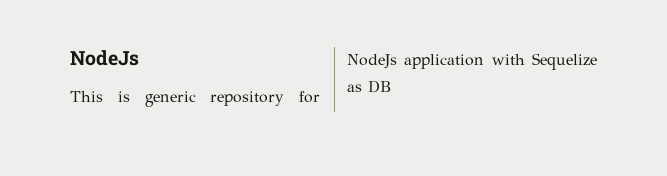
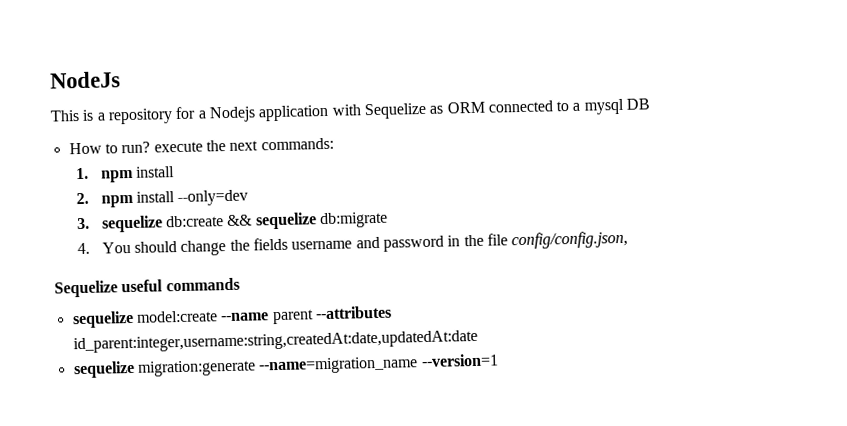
- This is generic repository for NodeJs application with Sequelize as DB
+ This is a repository for a Nodejs application with Sequelize as ORM connected to a mysql DB
+ How to run? execute the next commands:
+ 1. npm install
+ 2. npm install --only=dev
+ 3. sequelize db:create && sequelize db:migrate
+ 4. You should change the fields username and password in the file config/config.json,
+ Sequelize useful commands
+ sequelize model:create --name parent --attributes id_parent:integer,username:string,createdAt:date,updatedAt:date
+ sequelize migration:generate --name=migration_name --version=1

